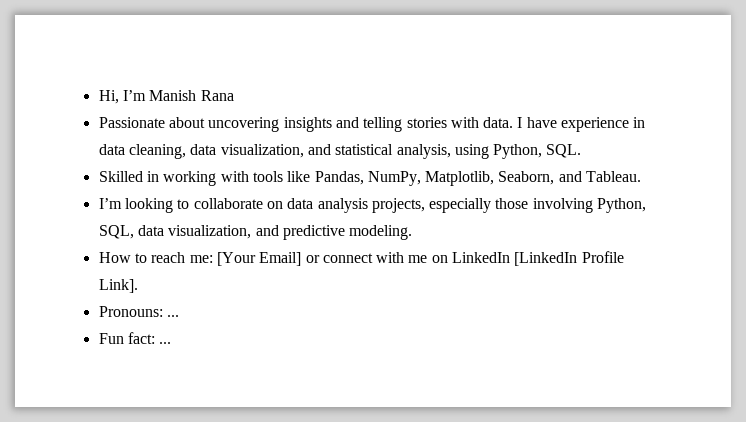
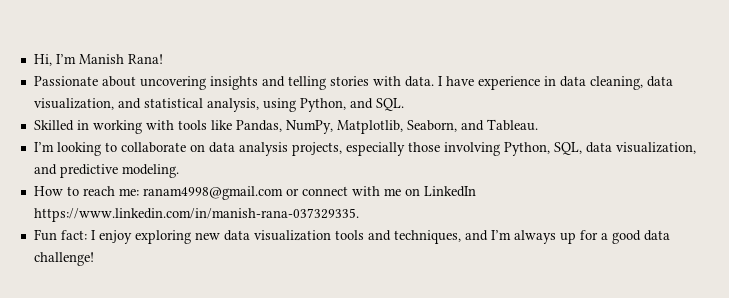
- Hi, I’m Manish Rana
+ Hi, I’m Manish Rana!
- I have experience in data cleaning, data visualization, and statistical analysis, using Python, SQL.
+ I have experience in data cleaning, data visualization, and statistical analysis, using Python, and SQL.
- How to reach me: [Your Email] or connect with me on LinkedIn [LinkedIn Profile Link].
- Pronouns: ...
- Fun fact: ...
+ How to reach me: ranam4998@gmail.com or connect with me on LinkedIn https://www.linkedin.com/in/manish-rana-037329335.
+ Fun fact: I enjoy exploring new data visualization tools and techniques, and I’m always up for a good data challenge!

